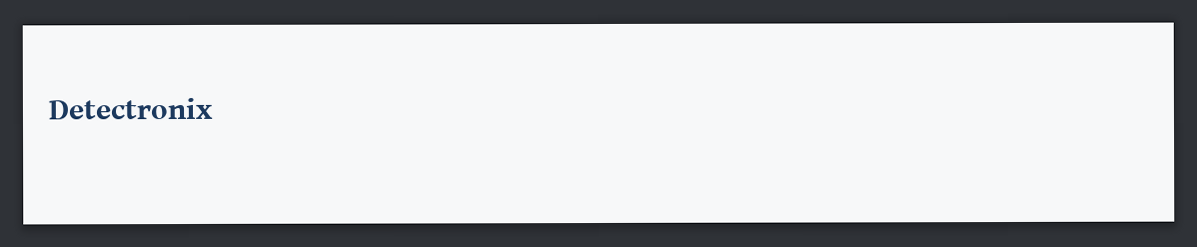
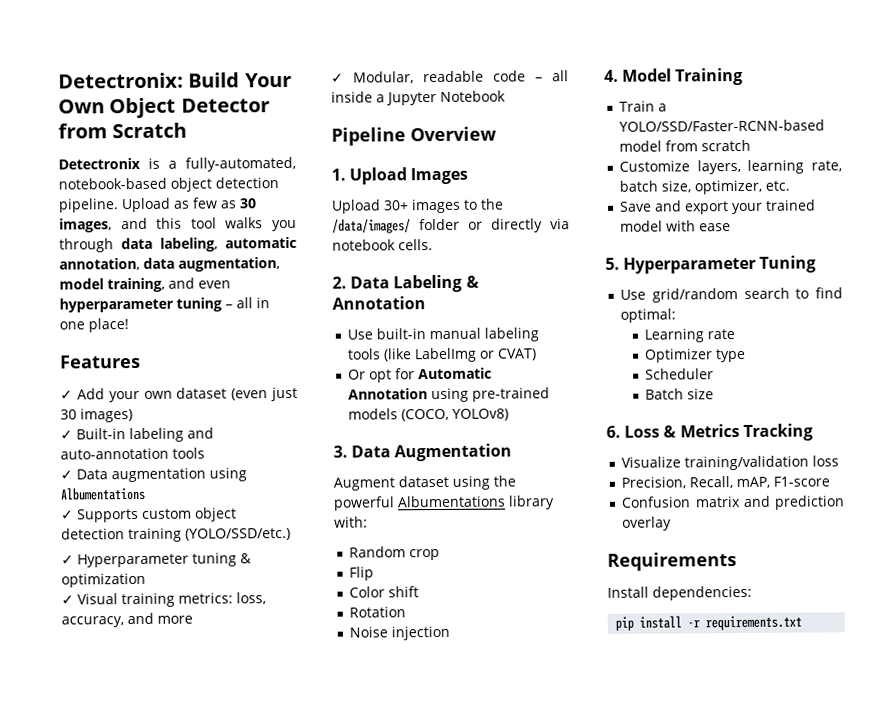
- Detectronix
+ Detectronix: Build Your Own Object Detector from Scratch
+ Detectronix is a fully-automated, notebook-based object detection pipeline. Upload as few as 30 images, and this tool walks you through data labeling, automatic annotation, data augmentation, model training, and even hyperparameter tuning – all in one place!
+ Features
+ ✓ Add your own dataset (even just 30 images)
+ ✓ Built-in labeling and auto-annotation tools
+ ✓ Data augmentation using Albumentations
+ ✓ Supports custom object detection training (YOLO/SSD/etc.)
+ ✓ Hyperparameter tuning & optimization
+ ✓ Visual training metrics: loss, accuracy, and more
+ ✓ Modular, readable code – all inside a Jupyter Notebook
+ Pipeline Overview
+ 1. Upload Images
+ Upload 30+ images to the /data/images/ folder or directly via notebook cells.
+ 2. Data Labeling & Annotation
+ Use built-in manual labeling tools (like LabelImg or CVAT)
+ Or opt for Automatic Annotation using pre-trained models (COCO, YOLOv8)
+ 3. Data Augmentation
+ Augment dataset using the powerful Albumentations library with:
+ Random crop
+ Flip
+ Color shift
+ Rotation
+ Noise injection
+ 4. Model Training
+ Train a YOLO/SSD/Faster-RCNN-based model from scratch
+ Customize layers, learning rate, batch size, optimizer, etc.
+ Save and export your trained model with ease
+ 5. Hyperparameter Tuning
+ Use grid/random search to find optimal:
+ Learning rate
+ Optimizer type
+ Scheduler
+ Batch size
+ 6. Loss & Metrics Tracking
+ Visualize training/validation loss
+ Precision, Recall, mAP, F1-score
+ Confusion matrix and prediction overlay
+ Requirements
+ Install dependencies:
+ pip install -r requirements.txt

